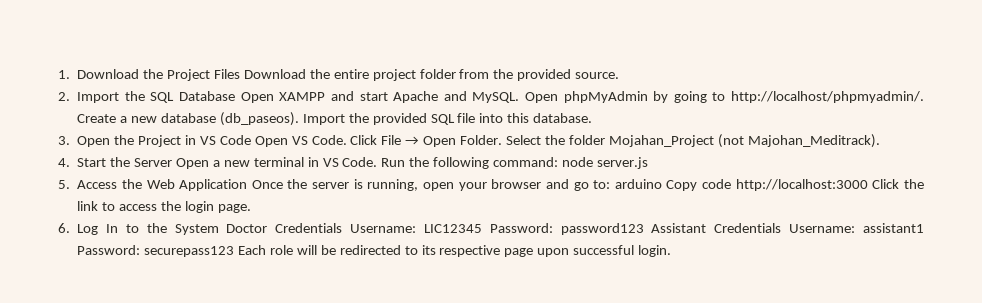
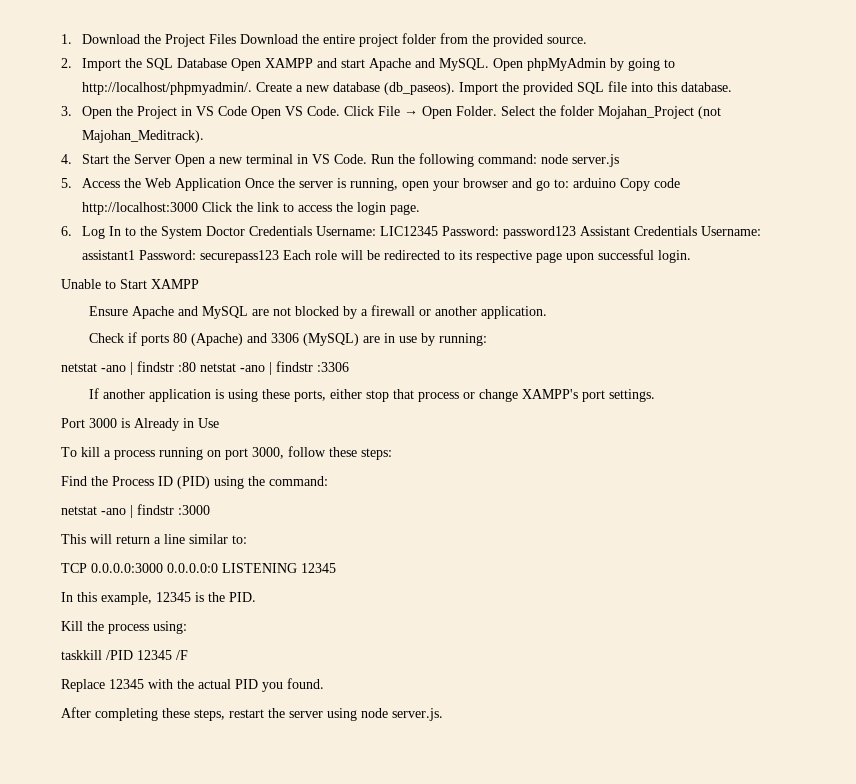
+ Unable to Start XAMPP
+ Ensure Apache and MySQL are not blocked by a firewall or another application.
+ Check if ports 80 (Apache) and 3306 (MySQL) are in use by running:
+ netstat -ano | findstr :80 netstat -ano | findstr :3306
+ If another application is using these ports, either stop that process or change XAMPP's port settings.
+ Port 3000 is Already in Use
+ To kill a process running on port 3000, follow these steps:
+ Find the Process ID (PID) using the command:
+ netstat -ano | findstr :3000
+ This will return a line similar to:
+ TCP 0.0.0.0:3000 0.0.0.0:0 LISTENING 12345
+ In this example, 12345 is the PID.
+ Kill the process using:
+ taskkill /PID 12345 /F
+ Replace 12345 with the actual PID you found.
+ After completing these steps, restart the server using node server.js.

